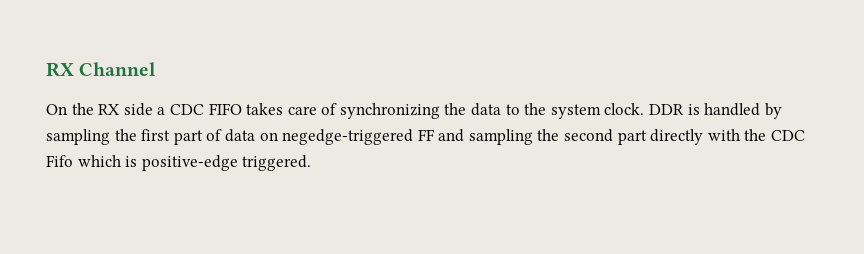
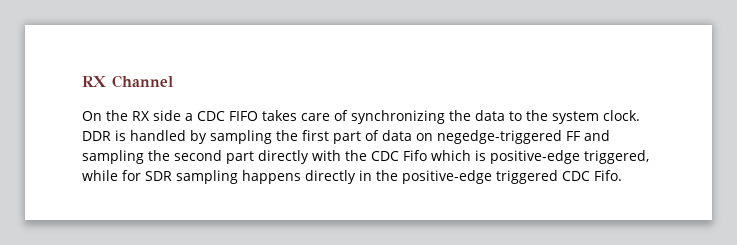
- DDR is handled by sampling the first part of data on negedge-triggered FF and sampling the second part directly with the CDC Fifo which is positive-edge triggered.
+ DDR is handled by sampling the first part of data on negedge-triggered FF and sampling the second part directly with the CDC Fifo which is positive-edge triggered, while for SDR sampling happens directly in the positive-edge triggered CDC Fifo.

